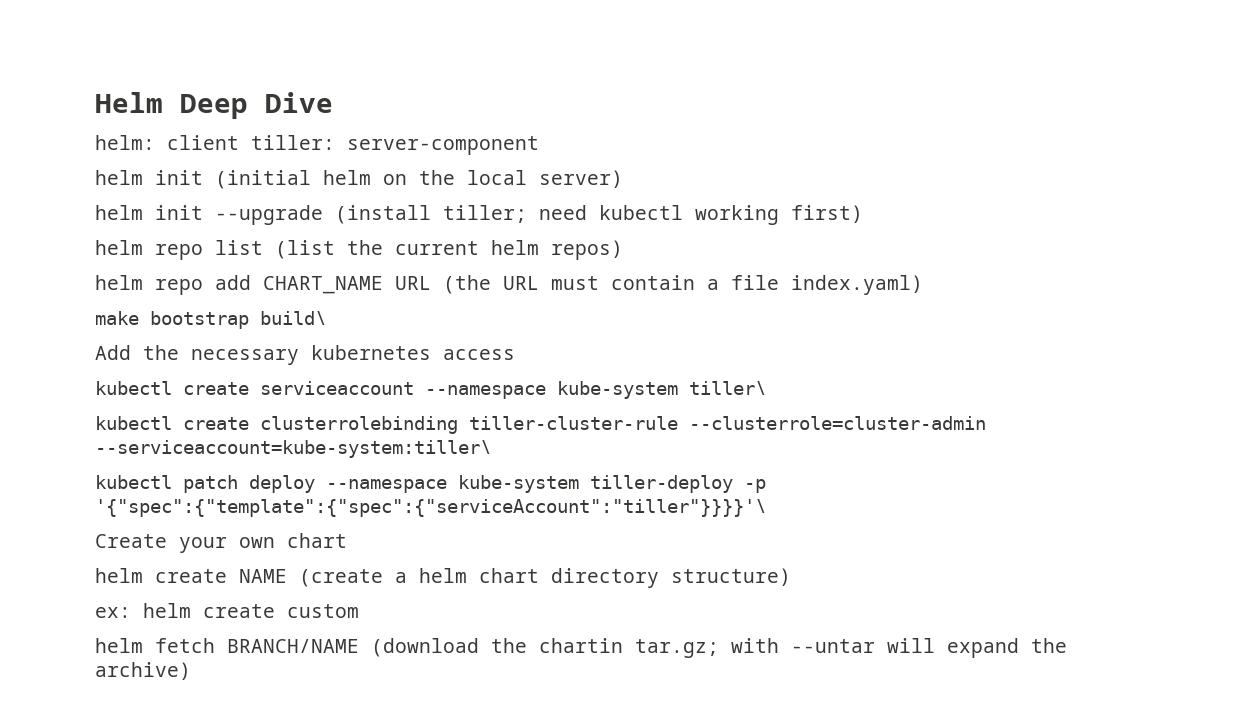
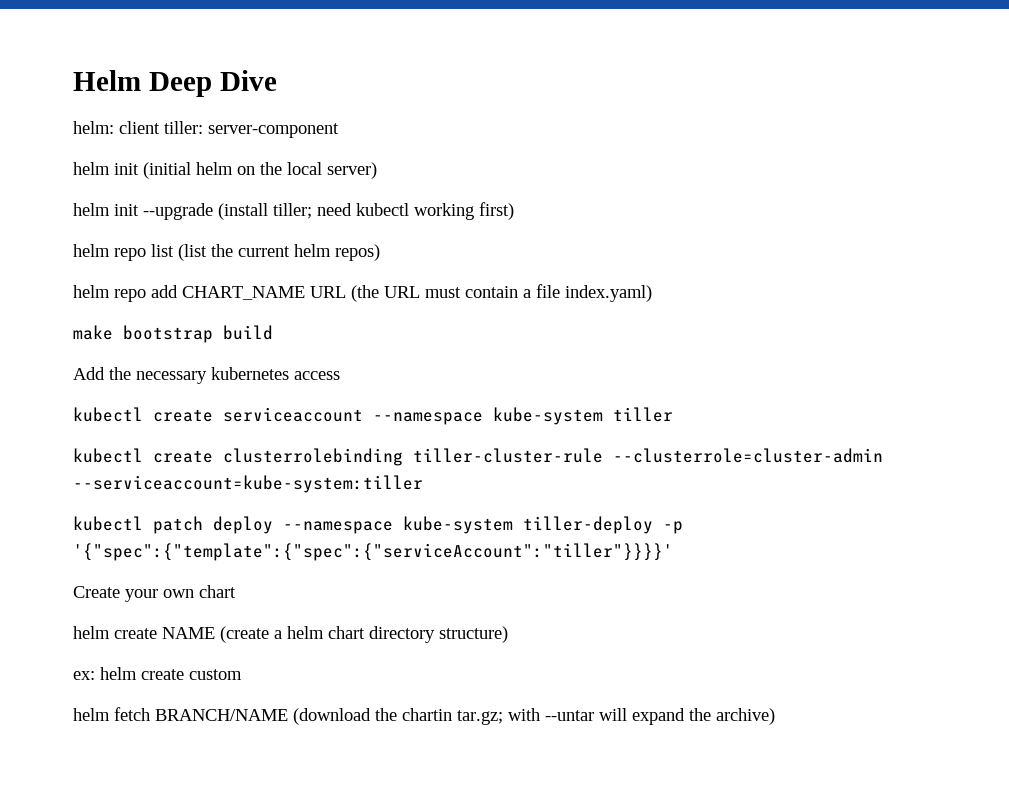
- make bootstrap build\
+ make bootstrap build
- kubectl create serviceaccount --namespace kube-system tiller\
+ kubectl create serviceaccount --namespace kube-system tiller
- kubectl create clusterrolebinding tiller-cluster-rule --clusterrole=cluster-admin --serviceaccount=kube-system:tiller\
+ kubectl create clusterrolebinding tiller-cluster-rule --clusterrole=cluster-admin --serviceaccount=kube-system:tiller
- kubectl patch deploy --namespace kube-system tiller-deploy -p '{"spec":{"template":{"spec":{"serviceAccount":"tiller"}}}}'\
+ kubectl patch deploy --namespace kube-system tiller-deploy -p '{"spec":{"template":{"spec":{"serviceAccount":"tiller"}}}}'

